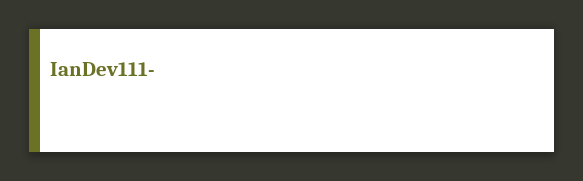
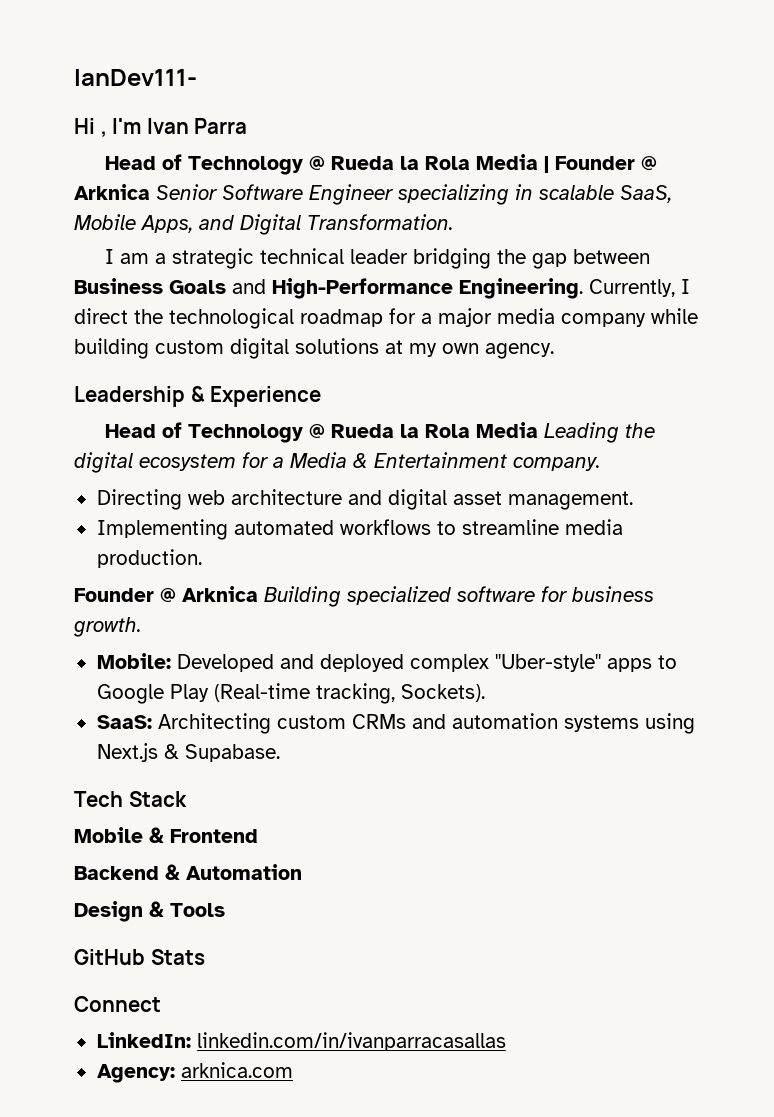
+ Hi , I'm Ivan Parra
+ Head of Technology @ Rueda la Rola Media | Founder @ Arknica Senior Software Engineer specializing in scalable SaaS, Mobile Apps, and Digital Transformation.
+ I am a strategic technical leader bridging the gap between Business Goals and High-Performance Engineering. Currently, I direct the technological roadmap for a major media company while building custom digital solutions at my own agency.
+ Leadership & Experience
+ Head of Technology @ Rueda la Rola Media Leading the digital ecosystem for a Media & Entertainment company.
+ Directing web architecture and digital asset management.
+ Implementing automated workflows to streamline media production.
+ Founder @ Arknica Building specialized software for business growth.
+ Mobile: Developed and deployed complex "Uber-style" apps to Google Play (Real-time tracking, Sockets).
+ SaaS: Architecting custom CRMs and automation systems using Next.js & Supabase.
+ Tech Stack
+ Mobile & Frontend
+ Backend & Automation
+ Design & Tools
+ GitHub Stats
+ Connect
+ LinkedIn: linkedin.com/in/ivanparracasallas
+ Agency: arknica.com

